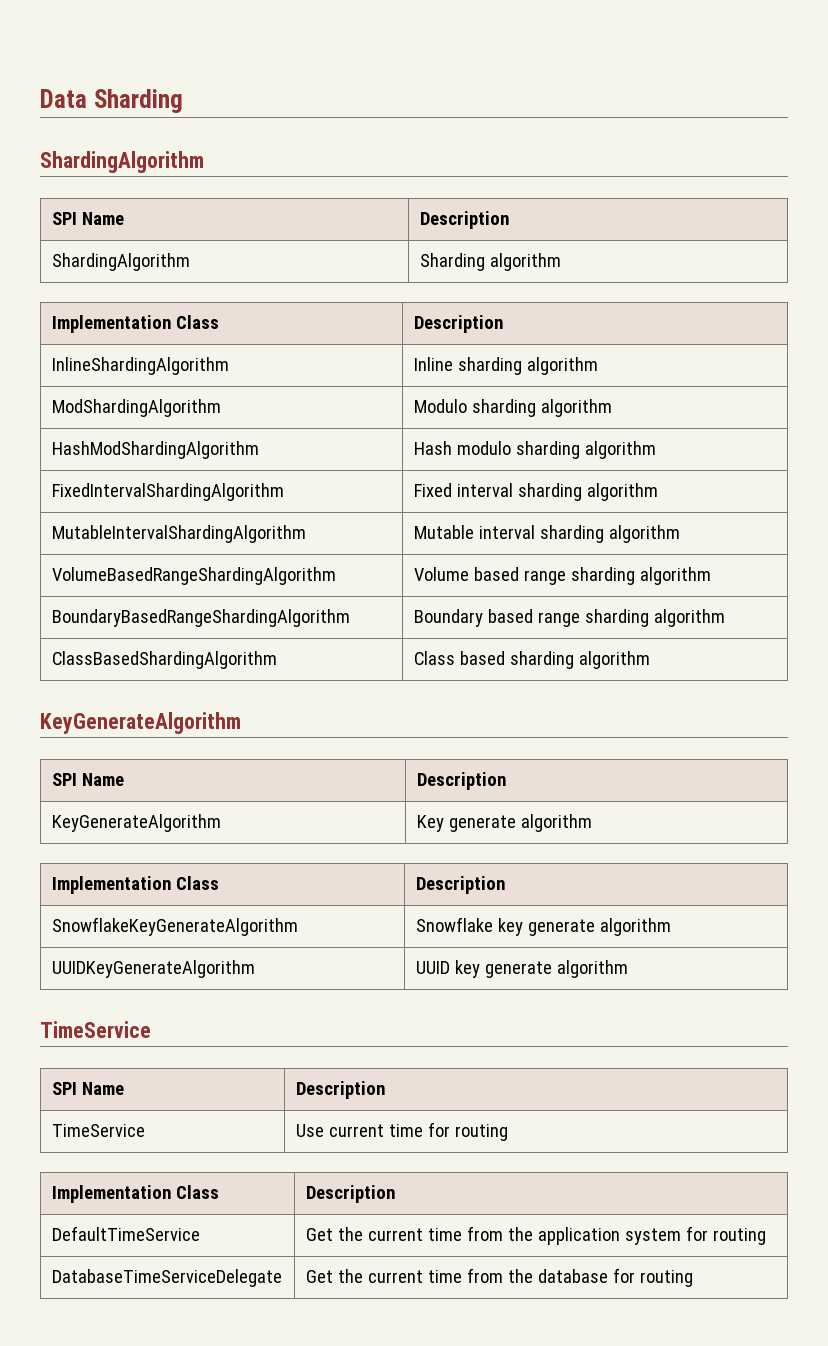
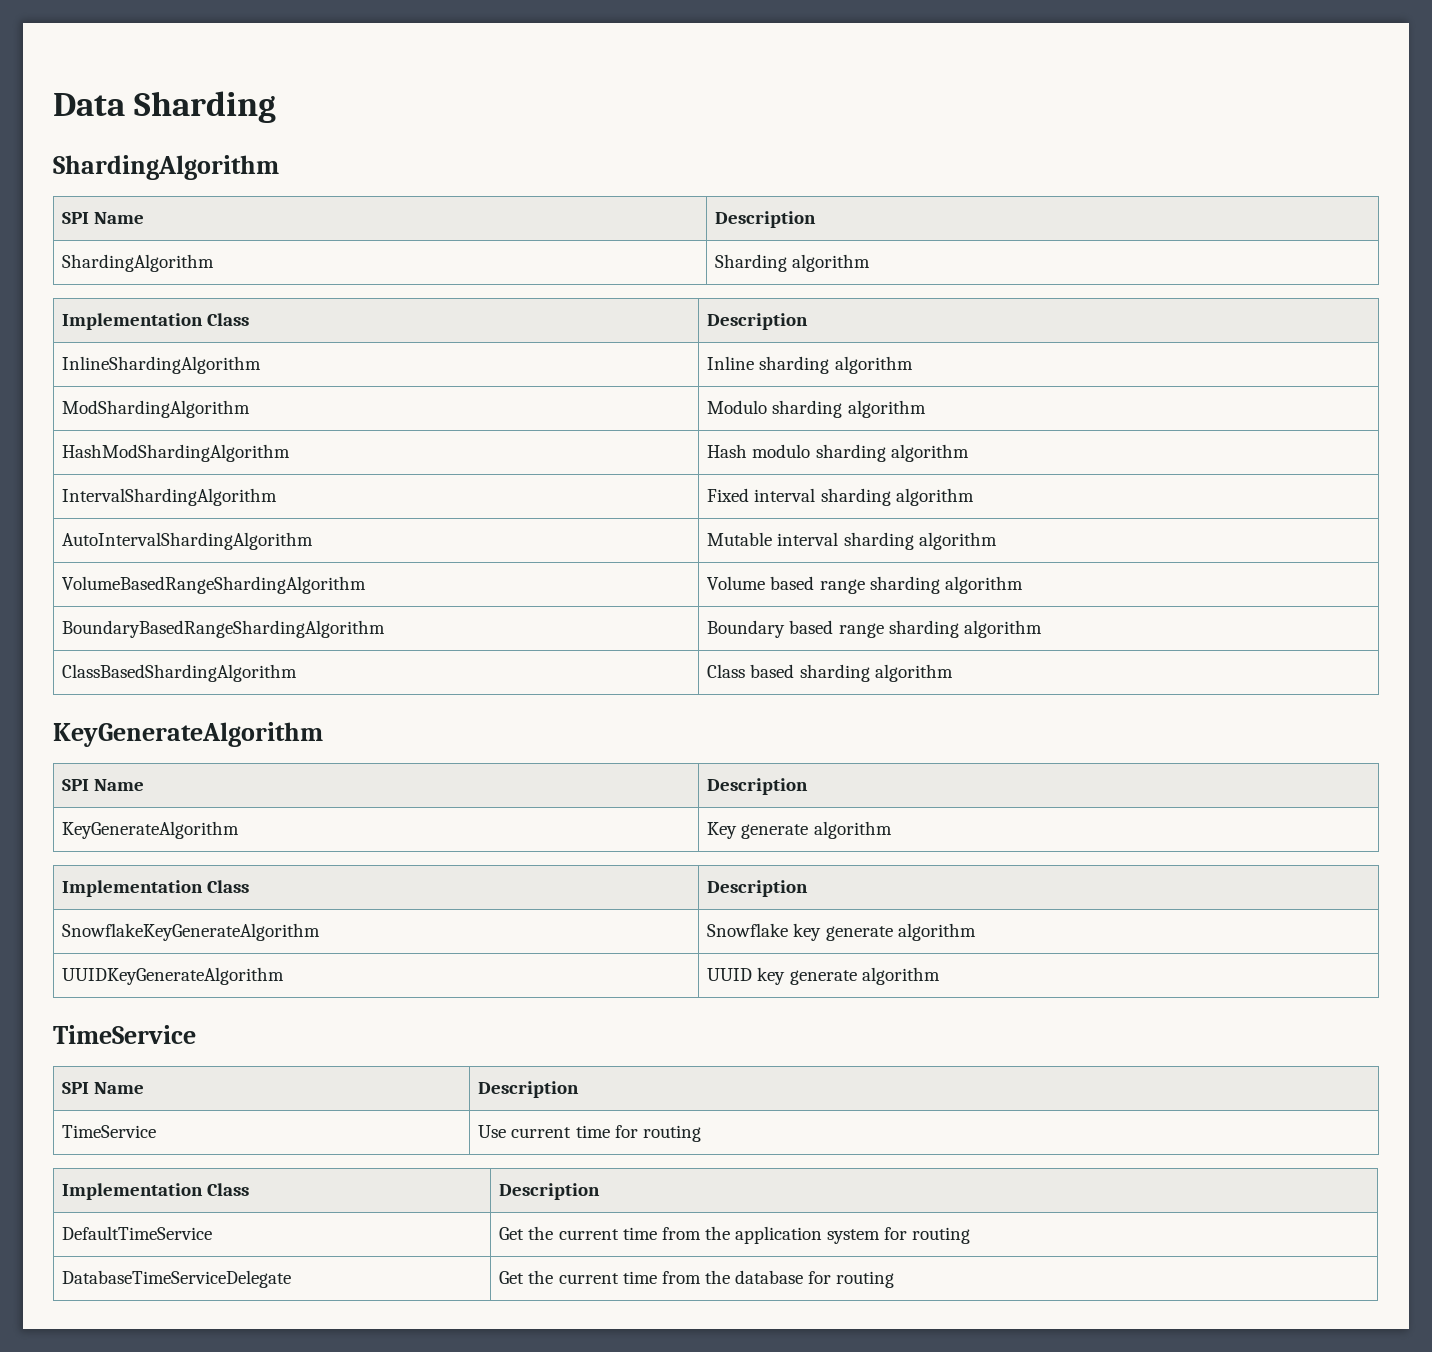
- FixedIntervalShardingAlgorithm | Fixed interval sharding algorithm
+ IntervalShardingAlgorithm | Fixed interval sharding algorithm
- MutableIntervalShardingAlgorithm | Mutable interval sharding algorithm
+ AutoIntervalShardingAlgorithm | Mutable interval sharding algorithm

